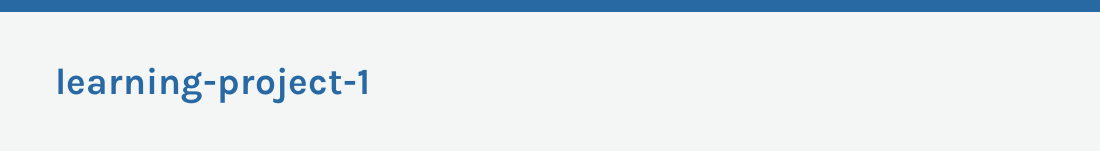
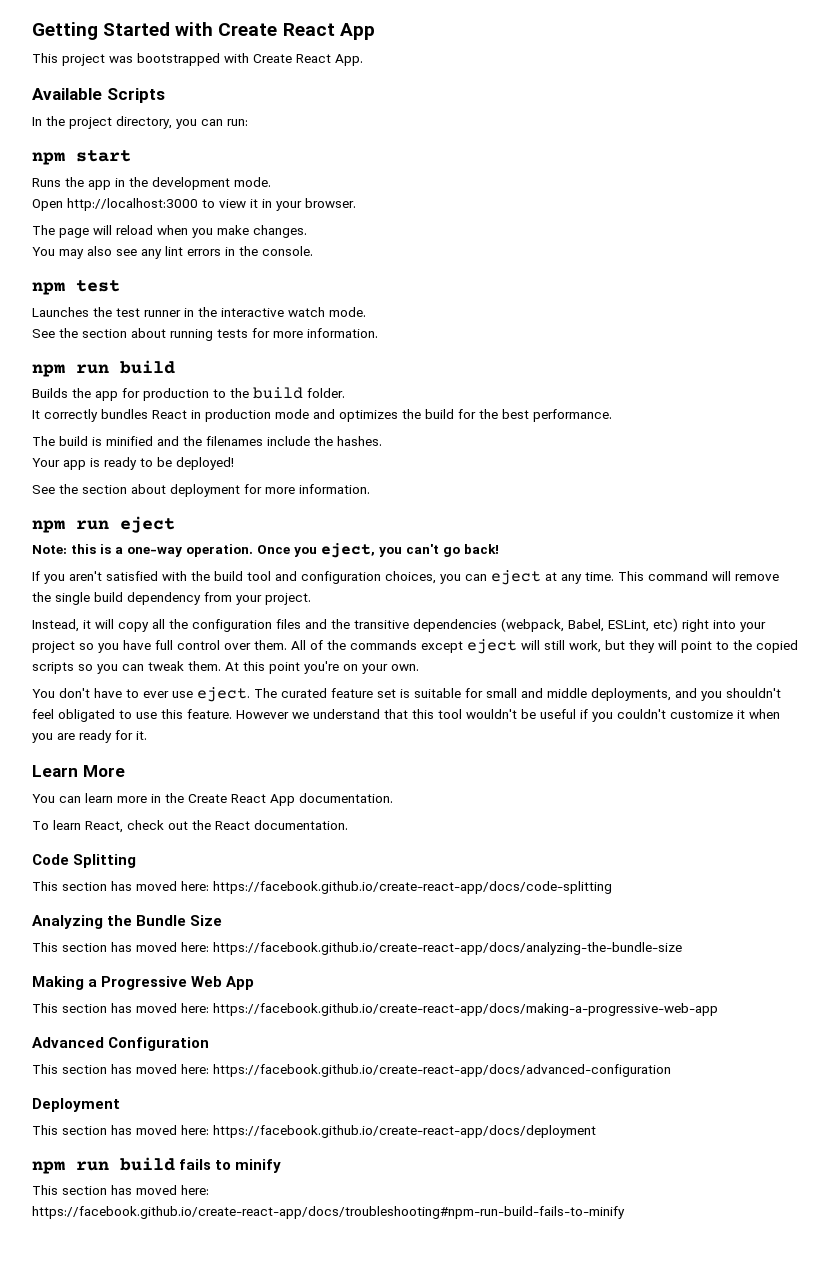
- learning-project-1
+ Getting Started with Create React App
+ This project was bootstrapped with Create React App.
+ Available Scripts
+ In the project directory, you can run:
+ npm start
+ Runs the app in the development mode.
+ Open http://localhost:3000 to view it in your browser.
+ The page will reload when you make changes.
+ You may also see any lint errors in the console.
+ npm test
+ Launches the test runner in the interactive watch mode.
+ See the section about running tests for more information.
+ npm run build
+ Builds the app for production to the build folder.
+ It correctly bundles React in production mode and optimizes the build for the best performance.
+ The build is minified and the filenames include the hashes.
+ Your app is ready to be deployed!
+ See the section about deployment for more information.
+ npm run eject
+ Note: this is a one-way operation. Once you eject, you can't go back!
+ If you aren't satisfied with the build tool and configuration choices, you can eject at any time. This command will remove the single build dependency from your project.
+ Instead, it will copy all the configuration files and the transitive dependencies (webpack, Babel, ESLint, etc) right into your project so you have full control over them. All of the commands except eject will still work, but they will point to the copied scripts so you can tweak them. At this point you're on your own.
+ You don't have to ever use eject. The curated feature set is suitable for small and middle deployments, and you shouldn't feel obligated to use this feature. However we understand that this tool wouldn't be useful if you couldn't customize it when you are ready for it.
+ Learn More
+ You can learn more in the Create React App documentation.
+ To learn React, check out the React documentation.
+ Code Splitting
+ This section has moved here: https://facebook.github.io/create-react-app/docs/code-splitting
+ Analyzing the Bundle Size
+ This section has moved here: https://facebook.github.io/create-react-app/docs/analyzing-the-bundle-size
+ Making a Progressive Web App
+ This section has moved here: https://facebook.github.io/create-react-app/docs/making-a-progressive-web-app
+ Advanced Configuration
+ This section has moved here: https://facebook.github.io/create-react-app/docs/advanced-configuration
+ Deployment
+ This section has moved here: https://facebook.github.io/create-react-app/docs/deployment
+ npm run build fails to minify
+ This section has moved here: https://facebook.github.io/create-react-app/docs/troubleshooting#npm-run-build-fails-to-minify

